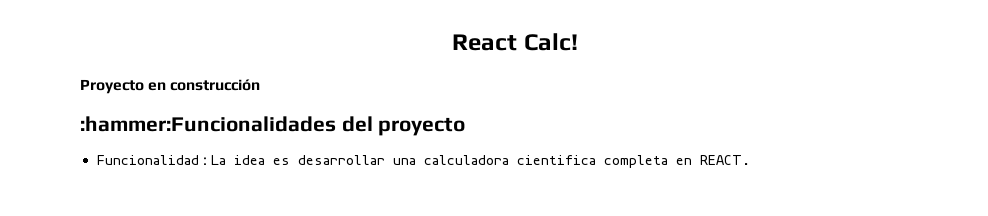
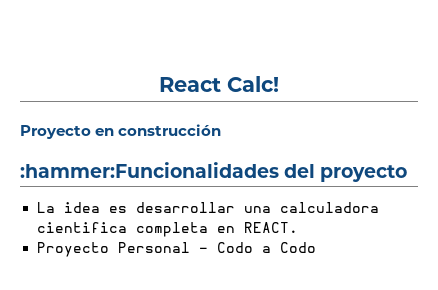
- Funcionalidad : La idea es desarrollar una calculadora cientifica completa en REACT.
+ La idea es desarrollar una calculadora cientifica completa en REACT.
+ Proyecto Personal - Codo a Codo

